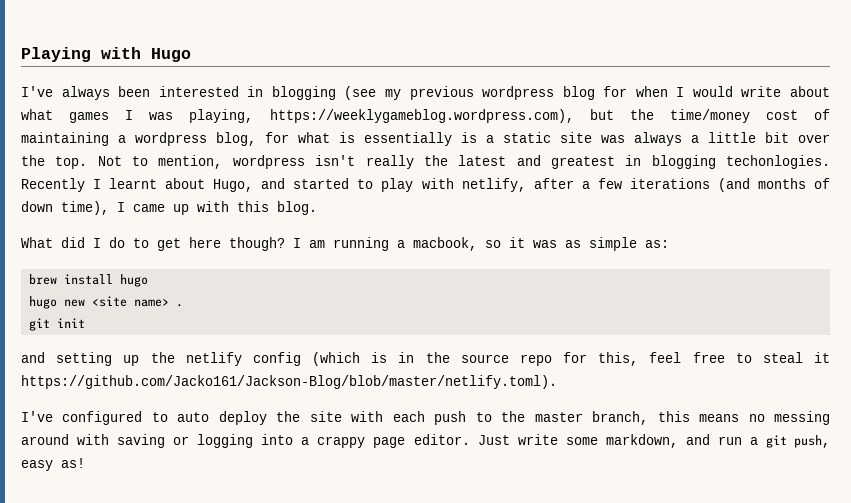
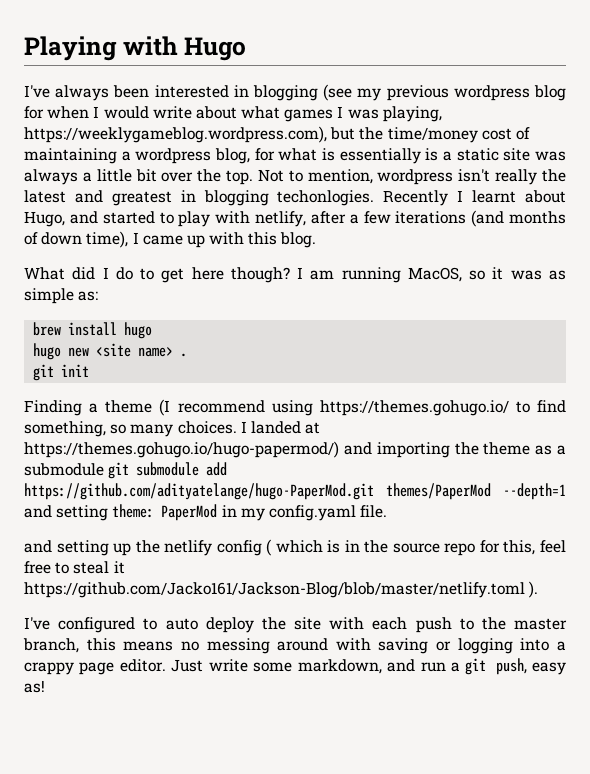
- I am running a macbook, so it was as simple as:
+ I am running MacOS, so it was as simple as:
+ Finding a theme (I recommend using https://themes.gohugo.io/ to find something, so many choices. I landed at https://themes.gohugo.io/hugo-papermod/) and importing the theme as a submodule git submodule add https://github.com/adityatelange/hugo-PaperMod.git themes/PaperMod --depth=1 and setting theme: PaperMod in my config.yaml file.
- and setting up the netlify config (which is in the source repo for this, feel free to steal it https://github.com/Jacko161/Jackson-Blog/blob/master/netlify.toml).
+ and setting up the netlify config ( which is in the source repo for this, feel free to steal it https://github.com/Jacko161/Jackson-Blog/blob/master/netlify.toml ).

